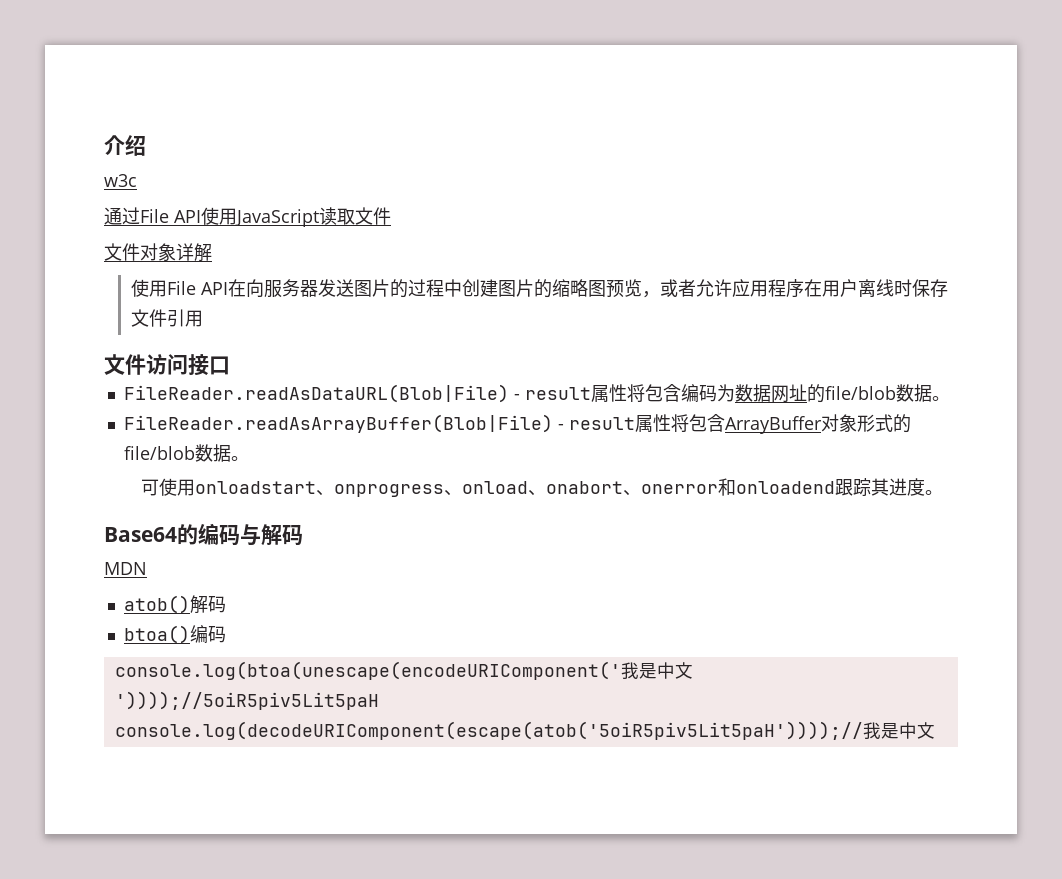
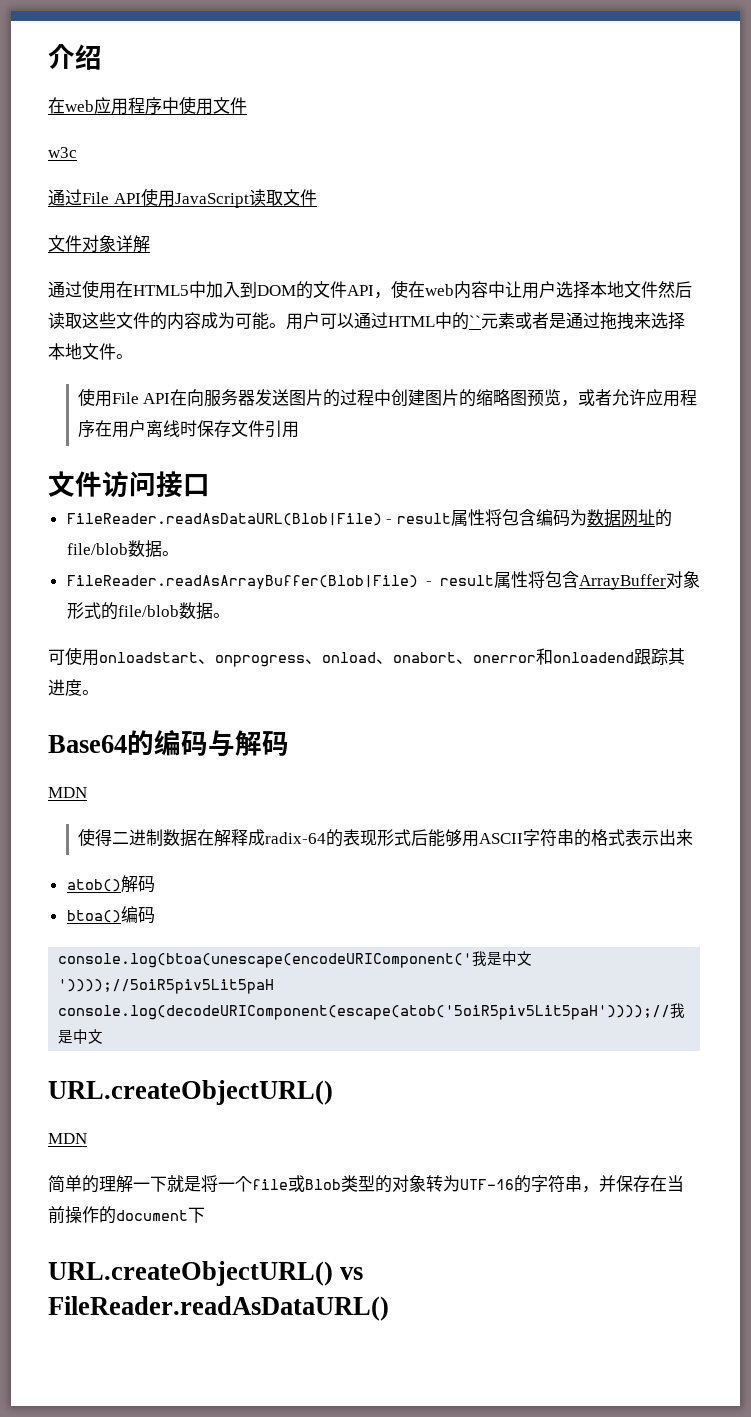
+ 在web应用程序中使用文件
+ 通过使用在HTML5中加入到DOM的文件API，使在web内容中让用户选择本地文件然后读取这些文件的内容成为可能。用户可以通过HTML中的``元素或者是通过拖拽来选择本地文件。
+ 使得二进制数据在解释成radix-64的表现形式后能够用ASCII字符串的格式表示出来
  console.log(decodeURIComponent(escape(atob('5oiR5piv5Lit5paH'))));//我是中文
+ URL.createObjectURL()
+ MDN
+ 简单的理解一下就是将一个file或Blob类型的对象转为UTF-16的字符串，并保存在当前操作的document下
+ URL.createObjectURL() vs FileReader.readAsDataURL()

